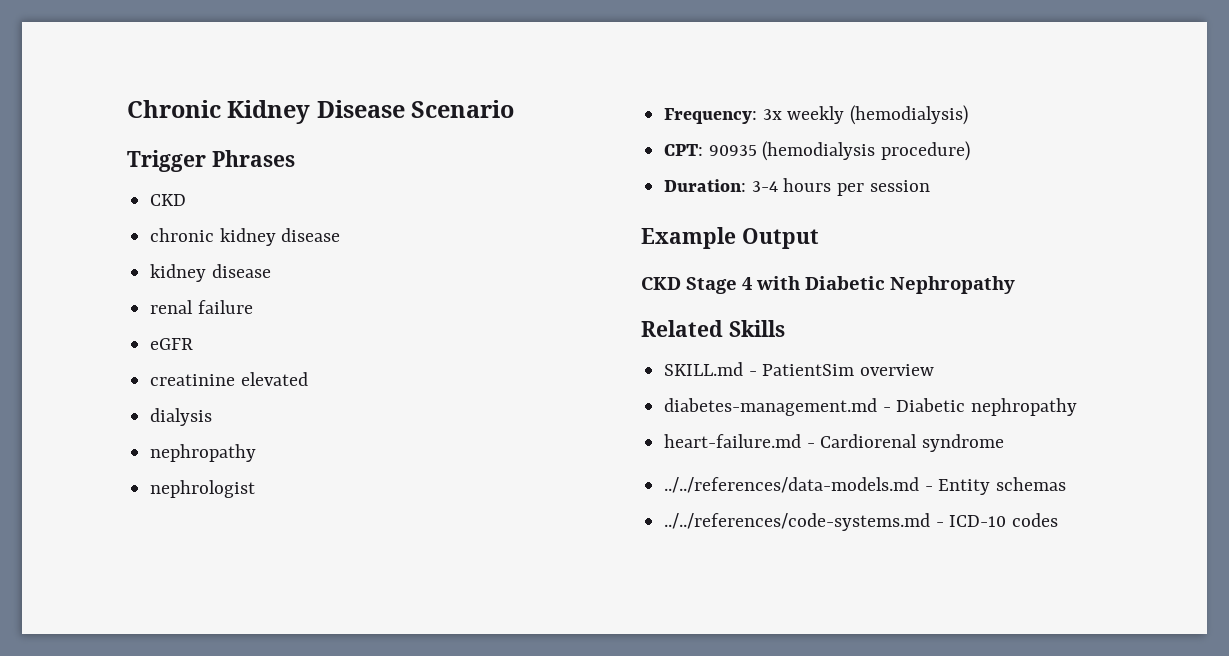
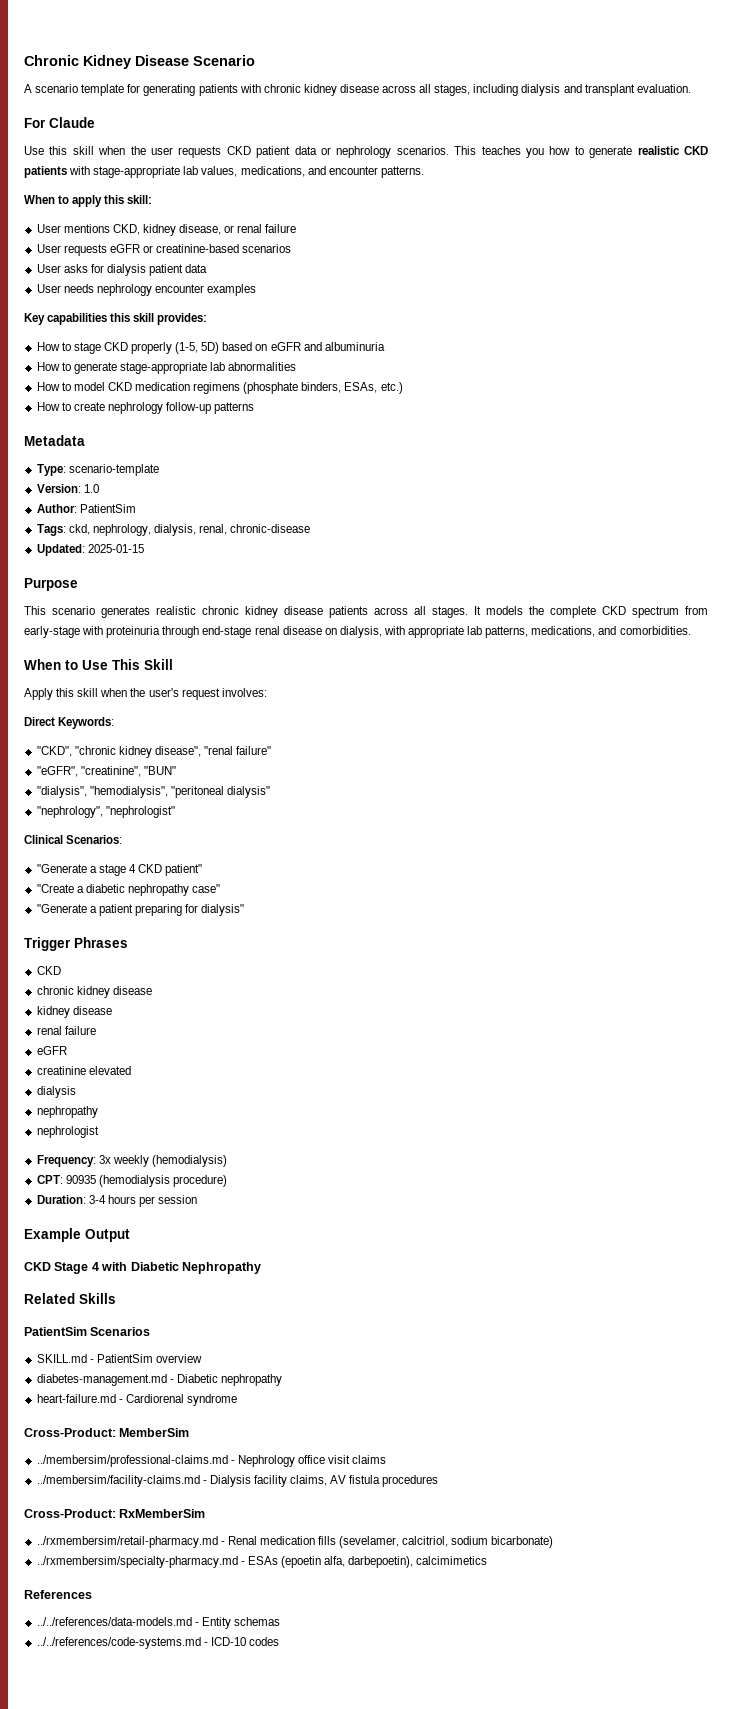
+ A scenario template for generating patients with chronic kidney disease across all stages, including dialysis and transplant evaluation.
+ For Claude
+ Use this skill when the user requests CKD patient data or nephrology scenarios. This teaches you how to generate realistic CKD patients with stage-appropriate lab values, medications, and encounter patterns.
+ When to apply this skill:
+ User mentions CKD, kidney disease, or renal failure
+ User requests eGFR or creatinine-based scenarios
+ User asks for dialysis patient data
+ User needs nephrology encounter examples
+ Key capabilities this skill provides:
+ How to stage CKD properly (1-5, 5D) based on eGFR and albuminuria
+ How to generate stage-appropriate lab abnormalities
+ How to model CKD medication regimens (phosphate binders, ESAs, etc.)
+ How to create nephrology follow-up patterns
+ Metadata
+ Type: scenario-template
+ Version: 1.0
+ Author: PatientSim
+ Tags: ckd, nephrology, dialysis, renal, chronic-disease
+ Updated: 2025-01-15
+ Purpose
+ This scenario generates realistic chronic kidney disease patients across all stages. It models the complete CKD spectrum from early-stage with proteinuria through end-stage renal disease on dialysis, with appropriate lab patterns, medications, and comorbidities.
+ When to Use This Skill
+ Apply this skill when the user's request involves:
+ Direct Keywords:
+ "CKD", "chronic kidney disease", "renal failure"
+ "eGFR", "creatinine", "BUN"
+ "dialysis", "hemodialysis", "peritoneal dialysis"
+ "nephrology", "nephrologist"
+ Clinical Scenarios:
+ "Generate a stage 4 CKD patient"
+ "Create a diabetic nephropathy case"
+ "Generate a patient preparing for dialysis"
+ PatientSim Scenarios
+ Cross-Product: MemberSim
+ ../membersim/professional-claims.md - Nephrology office visit claims
+ ../membersim/facility-claims.md - Dialysis facility claims, AV fistula procedures
+ Cross-Product: RxMemberSim
+ ../rxmembersim/retail-pharmacy.md - Renal medication fills (sevelamer, calcitriol, sodium bicarbonate)
+ ../rxmembersim/specialty-pharmacy.md - ESAs (epoetin alfa, darbepoetin), calcimimetics
+ References

